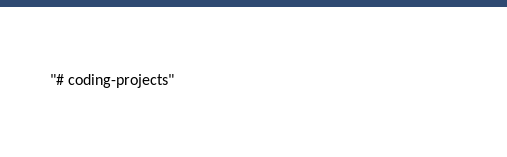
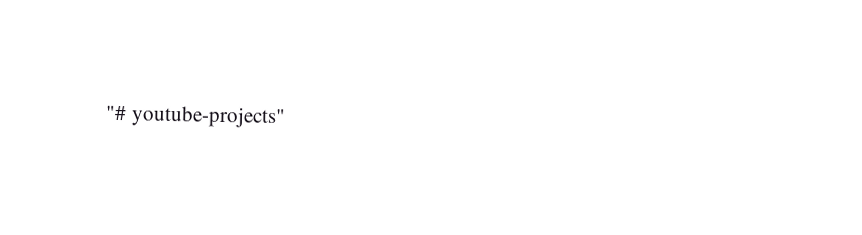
- "# coding-projects"
+ "# youtube-projects"

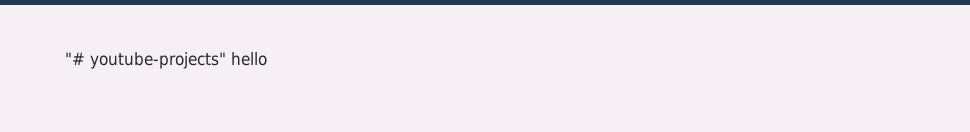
- "# youtube-projects"
+ "# youtube-projects" hello

